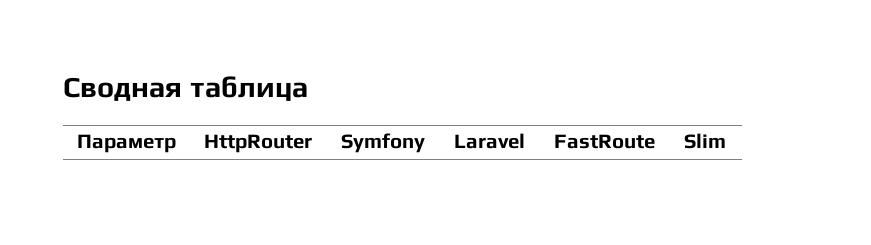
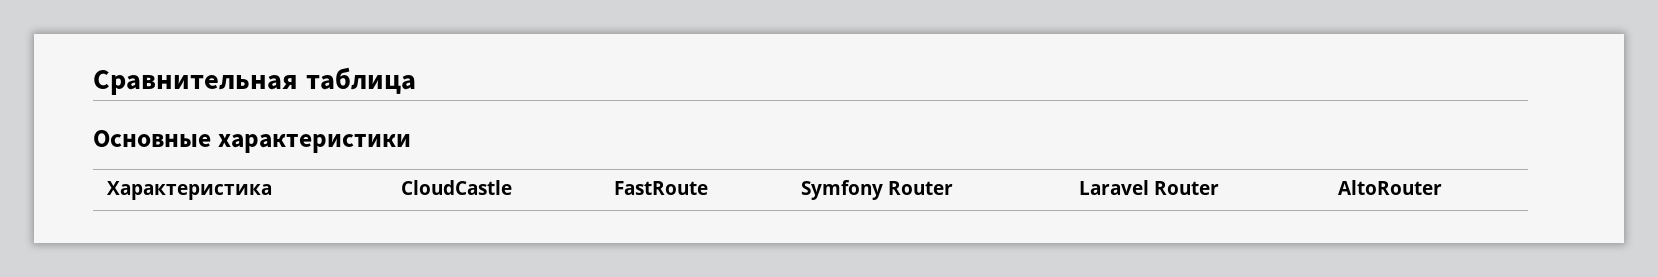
- Сводная таблица
+ Сравнительная таблица
- Параметр | HttpRouter | Symfony | Laravel | FastRoute | Slim
+ Основные характеристики
+ Характеристика | CloudCastle | FastRoute | Symfony Router | Laravel Router | AltoRouter

